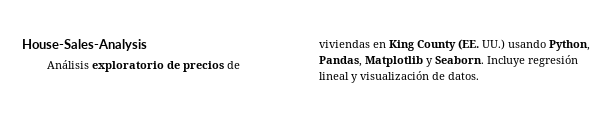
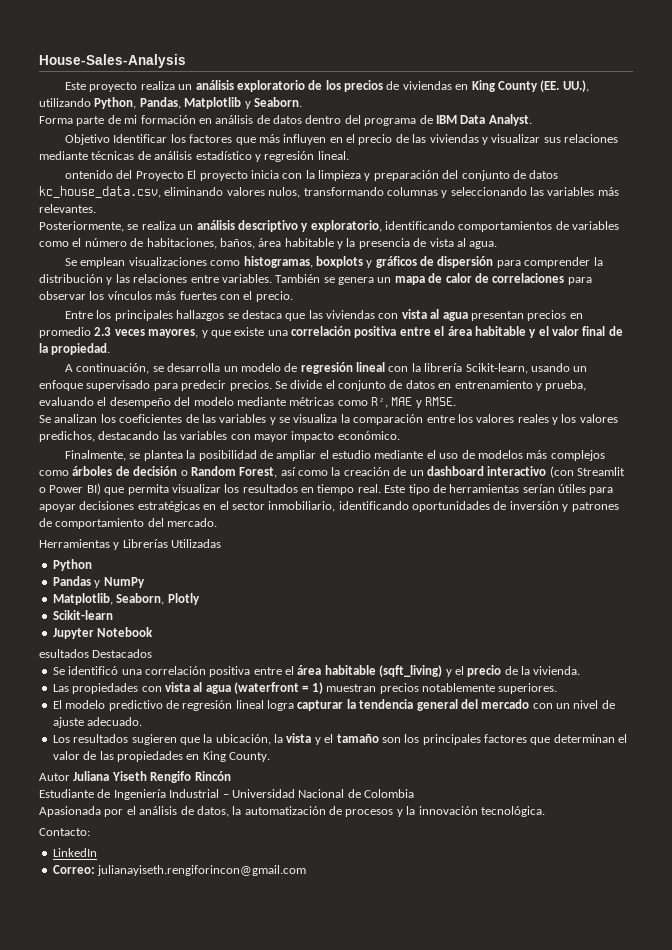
- Análisis exploratorio de precios de viviendas en King County (EE. UU.) usando Python, Pandas, Matplotlib y Seaborn. Incluye regresión lineal y visualización de datos.
+ Este proyecto realiza un análisis exploratorio de los precios de viviendas en King County (EE. UU.), utilizando Python, Pandas, Matplotlib y Seaborn.
+ Forma parte de mi formación en análisis de datos dentro del programa de IBM Data Analyst.
+ Objetivo Identificar los factores que más influyen en el precio de las viviendas y visualizar sus relaciones mediante técnicas de análisis estadístico y regresión lineal.
+ ontenido del Proyecto El proyecto inicia con la limpieza y preparación del conjunto de datos kc_house_data.csv, eliminando valores nulos, transformando columnas y seleccionando las variables más relevantes.
+ Posteriormente, se realiza un análisis descriptivo y exploratorio, identificando comportamientos de variables como el número de habitaciones, baños, área habitable y la presencia de vista al agua.
+ Se emplean visualizaciones como histogramas, boxplots y gráficos de dispersión para comprender la distribución y las relaciones entre variables. También se genera un mapa de calor de correlaciones para observar los vínculos más fuertes con el precio.
+ Entre los principales hallazgos se destaca que las viviendas con vista al agua presentan precios en promedio 2.3 veces mayores, y que existe una correlación positiva entre el área habitable y el valor final de la propiedad.
+ A continuación, se desarrolla un modelo de regresión lineal con la librería Scikit-learn, usando un enfoque supervisado para predecir precios. Se divide el conjunto de datos en entrenamiento y prueba, evaluando el desempeño del modelo mediante métricas como R², MAE y RMSE.
+ Se analizan los coeficientes de las variables y se visualiza la comparación entre los valores reales y los valores predichos, destacando las variables con mayor impacto económico.
+ Finalmente, se plantea la posibilidad de ampliar el estudio mediante el uso de modelos más complejos como árboles de decisión o Random Forest, así como la creación de un dashboard interactivo (con Streamlit o Power BI) que permita visualizar los resultados en tiempo real. Este tipo de herramientas serían útiles para apoyar decisiones estratégicas en el sector inmobiliario, identificando oportunidades de inversión y patrones de comportamiento del mercado.
+ Herramientas y Librerías Utilizadas
+ Python
+ Pandas y NumPy
+ Matplotlib, Seaborn, Plotly
+ Scikit-learn
+ Jupyter Notebook
+ esultados Destacados
+ Se identificó una correlación positiva entre el área habitable (sqft_living) y el precio de la vivienda.
+ Las propiedades con vista al agua (waterfront = 1) muestran precios notablemente superiores.
+ El modelo predictivo de regresión lineal logra capturar la tendencia general del mercado con un nivel de ajuste adecuado.
+ Los resultados sugieren que la ubicación, la vista y el tamaño son los principales factores que determinan el valor de las propiedades en King County.
+ Autor Juliana Yiseth Rengifo Rincón
+ Estudiante de Ingeniería Industrial – Universidad Nacional de Colombia
+ Apasionada por el análisis de datos, la automatización de procesos y la innovación tecnológica.
+ Contacto:
+ LinkedIn
+ Correo: julianayiseth.rengiforincon@gmail.com

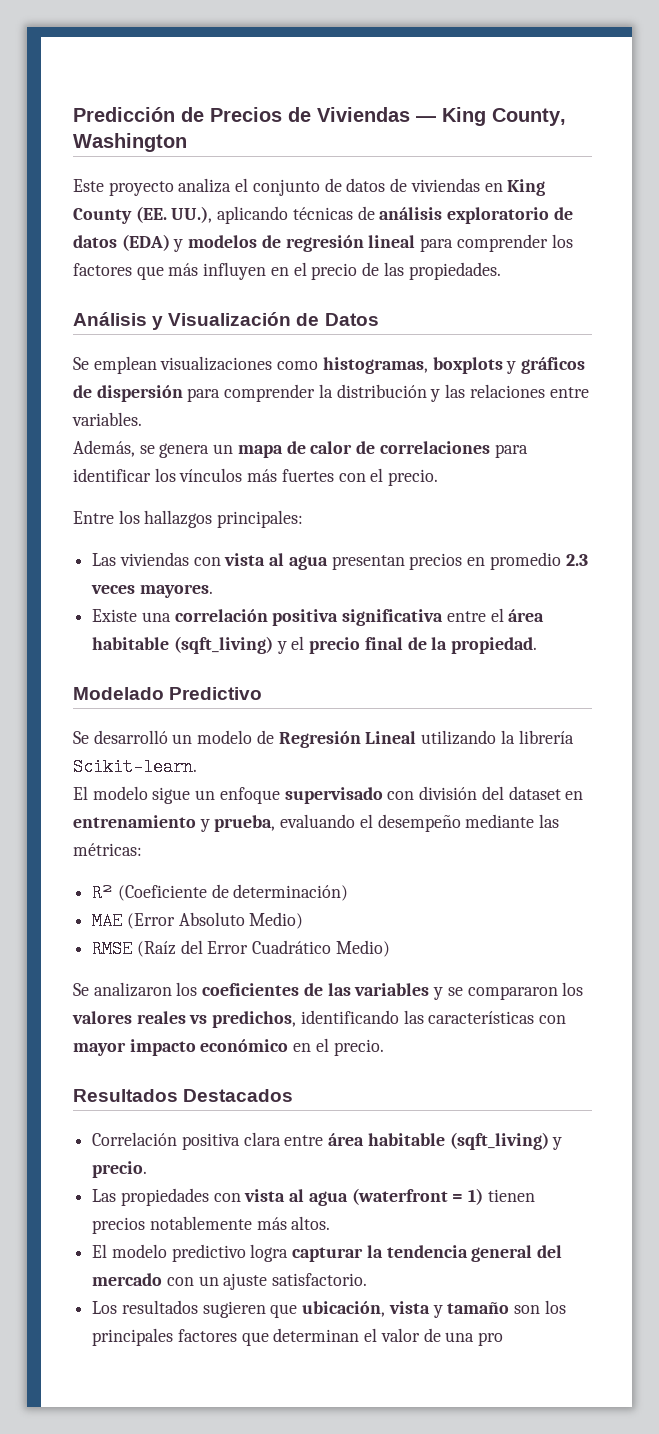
- House-Sales-Analysis
- Este proyecto realiza un análisis exploratorio de los precios de viviendas en King County (EE. UU.), utilizando Python, Pandas, Matplotlib y Seaborn.
- Forma parte de mi formación en análisis de datos dentro del programa de IBM Data Analyst.
- Objetivo Identificar los factores que más influyen en el precio de las viviendas y visualizar sus relaciones mediante técnicas de análisis estadístico y regresión lineal.
- ontenido del Proyecto El proyecto inicia con la limpieza y preparación del conjunto de datos kc_house_data.csv, eliminando valores nulos, transformando columnas y seleccionando las variables más relevantes.
- Posteriormente, se realiza un análisis descriptivo y exploratorio, identificando comportamientos de variables como el número de habitaciones, baños, área habitable y la presencia de vista al agua.
+ Predicción de Precios de Viviendas — King County, Washington
+ Este proyecto analiza el conjunto de datos de viviendas en King County (EE. UU.), aplicando técnicas de análisis exploratorio de datos (EDA) y modelos de regresión lineal para comprender los factores que más influyen en el precio de las propiedades.
+ Análisis y Visualización de Datos
- Se emplean visualizaciones como histogramas, boxplots y gráficos de dispersión para comprender la distribución y las relaciones entre variables. También se genera un mapa de calor de correlaciones para observar los vínculos más fuertes con el precio.
+ Se emplean visualizaciones como histogramas, boxplots y gráficos de dispersión para comprender la distribución y las relaciones entre variables.
+ Además, se genera un mapa de calor de correlaciones para identificar los vínculos más fuertes con el precio.
- Entre los principales hallazgos se destaca que las viviendas con vista al agua presentan precios en promedio 2.3 veces mayores, y que existe una correlación positiva entre el área habitable y el valor final de la propiedad.
- A continuación, se desarrolla un modelo de regresión lineal con la librería Scikit-learn, usando un enfoque supervisado para predecir precios. Se divide el conjunto de datos en entrenamiento y prueba, evaluando el desempeño del modelo mediante métricas como R², MAE y RMSE.
- Se analizan los coeficientes de las variables y se visualiza la comparación entre los valores reales y los valores predichos, destacando las variables con mayor impacto económico.
- Finalmente, se plantea la posibilidad de ampliar el estudio mediante el uso de modelos más complejos como árboles de decisión o Random Forest, así como la creación de un dashboard interactivo (con Streamlit o Power BI) que permita visualizar los resultados en tiempo real. Este tipo de herramientas serían útiles para apoyar decisiones estratégicas en el sector inmobiliario, identificando oportunidades de inversión y patrones de comportamiento del mercado.
- Herramientas y Librerías Utilizadas
- Python
- Pandas y NumPy
- Matplotlib, Seaborn, Plotly
- Scikit-learn
- Jupyter Notebook
- esultados Destacados
- Se identificó una correlación positiva entre el área habitable (sqft_living) y el precio de la vivienda.
+ Entre los hallazgos principales:
+ Las viviendas con vista al agua presentan precios en promedio 2.3 veces mayores.
+ Existe una correlación positiva significativa entre el área habitable (sqft_living) y el precio final de la propiedad.
+ Modelado Predictivo
+ Se desarrolló un modelo de Regresión Lineal utilizando la librería Scikit-learn.
+ El modelo sigue un enfoque supervisado con división del dataset en entrenamiento y prueba, evaluando el desempeño mediante las métricas:
+ R² (Coeficiente de determinación)
+ MAE (Error Absoluto Medio)
+ RMSE (Raíz del Error Cuadrático Medio)
+ Se analizaron los coeficientes de las variables y se compararon los valores reales vs predichos, identificando las características con mayor impacto económico en el precio.
+ Resultados Destacados
+ Correlación positiva clara entre área habitable (sqft_living) y precio.
- Las propiedades con vista al agua (waterfront = 1) muestran precios notablemente superiores.
+ Las propiedades con vista al agua (waterfront = 1) tienen precios notablemente más altos.
- El modelo predictivo de regresión lineal logra capturar la tendencia general del mercado con un nivel de ajuste adecuado.
+ El modelo predictivo logra capturar la tendencia general del mercado con un ajuste satisfactorio.
- Los resultados sugieren que la ubicación, la vista y el tamaño son los principales factores que determinan el valor de las propiedades en King County.
- Autor Juliana Yiseth Rengifo Rincón
- Estudiante de Ingeniería Industrial – Universidad Nacional de Colombia
- Apasionada por el análisis de datos, la automatización de procesos y la innovación tecnológica.
- Contacto:
- LinkedIn
- Correo: julianayiseth.rengiforincon@gmail.com
+ Los resultados sugieren que ubicación, vista y tamaño son los principales factores que determinan el valor de una pro

